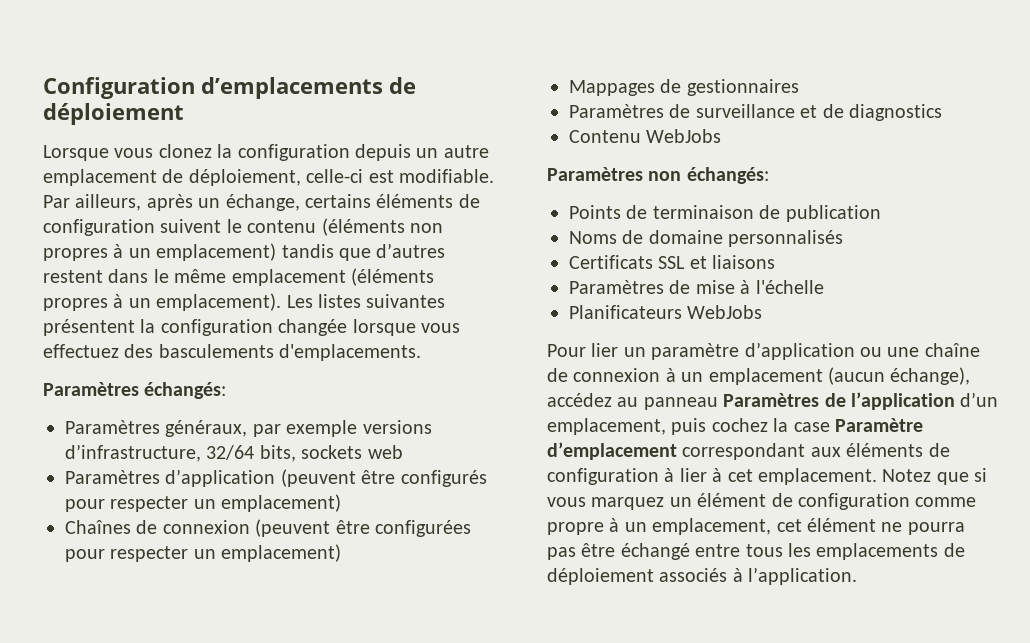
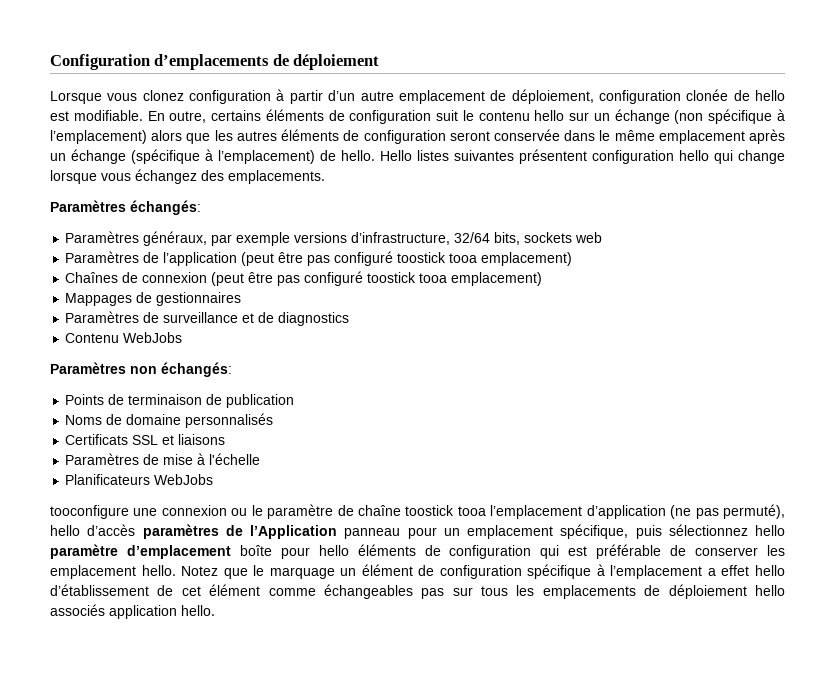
- Lorsque vous clonez la configuration depuis un autre emplacement de déploiement, celle-ci est modifiable. Par ailleurs, après un échange, certains éléments de configuration suivent le contenu (éléments non propres à un emplacement) tandis que d’autres restent dans le même emplacement (éléments propres à un emplacement). Les listes suivantes présentent la configuration changée lorsque vous effectuez des basculements d'emplacements.
+ Lorsque vous clonez configuration à partir d’un autre emplacement de déploiement, configuration clonée de hello est modifiable. En outre, certains éléments de configuration suit le contenu hello sur un échange (non spécifique à l’emplacement) alors que les autres éléments de configuration seront conservée dans le même emplacement après un échange (spécifique à l’emplacement) de hello. Hello listes suivantes présentent configuration hello qui change lorsque vous échangez des emplacements.
- Paramètres d’application (peuvent être configurés pour respecter un emplacement)
- Chaînes de connexion (peuvent être configurées pour respecter un emplacement)
+ Paramètres de l’application (peut être pas configuré toostick tooa emplacement)
+ Chaînes de connexion (peut être pas configuré toostick tooa emplacement)
- Pour lier un paramètre d’application ou une chaîne de connexion à un emplacement (aucun échange), accédez au panneau Paramètres de l’application d’un emplacement, puis cochez la case Paramètre d’emplacement correspondant aux éléments de configuration à lier à cet emplacement. Notez que si vous marquez un élément de configuration comme propre à un emplacement, cet élément ne pourra pas être échangé entre tous les emplacements de déploiement associés à l’application.
+ tooconfigure une connexion ou le paramètre de chaîne toostick tooa l’emplacement d’application (ne pas permuté), hello d’accès paramètres de l’Application panneau pour un emplacement spécifique, puis sélectionnez hello paramètre d’emplacement boîte pour hello éléments de configuration qui est préférable de conserver les emplacement hello. Notez que le marquage un élément de configuration spécifique à l’emplacement a effet hello d’établissement de cet élément comme échangeables pas sur tous les emplacements de déploiement hello associés application hello.

